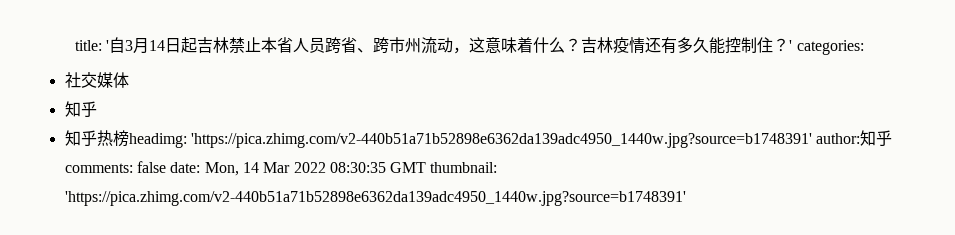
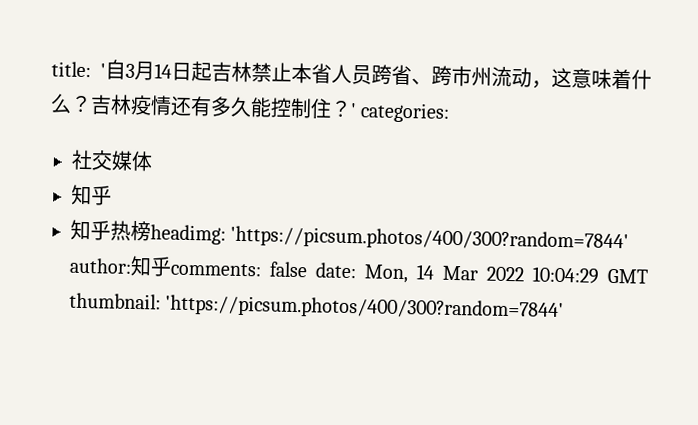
- 知乎热榜headimg: 'https://pica.zhimg.com/v2-440b51a71b52898e6362da139adc4950_1440w.jpg?source=b1748391' author:知乎comments: false date: Mon, 14 Mar 2022 08:30:35 GMT thumbnail: 'https://pica.zhimg.com/v2-440b51a71b52898e6362da139adc4950_1440w.jpg?source=b1748391'
+ 知乎热榜headimg: 'https://picsum.photos/400/300?random=7844' author:知乎comments: false date: Mon, 14 Mar 2022 10:04:29 GMT thumbnail: 'https://picsum.photos/400/300?random=7844'

